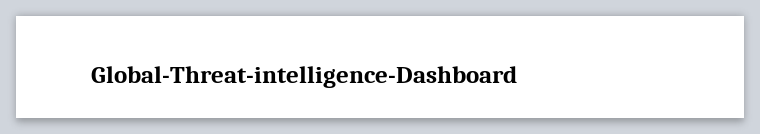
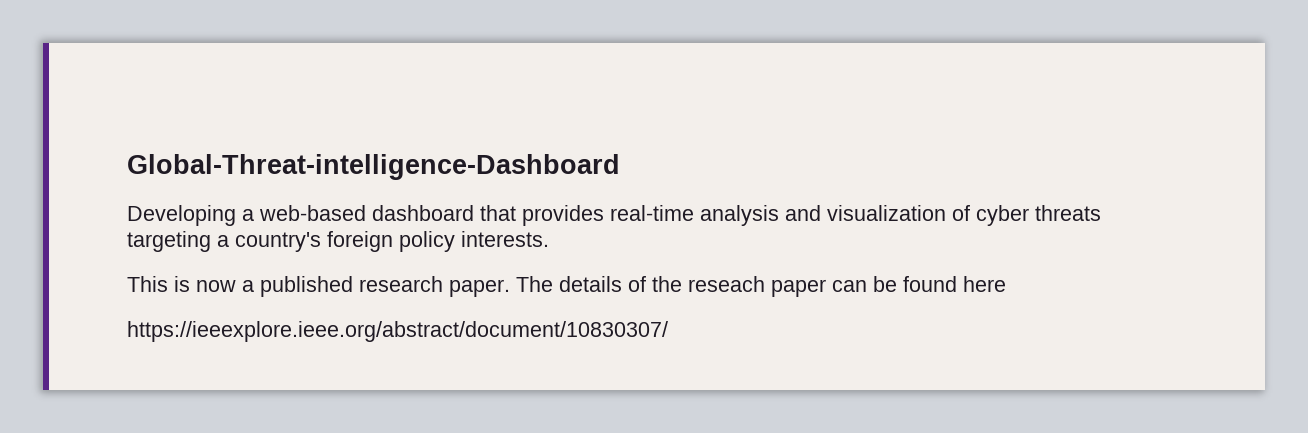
+ Developing a web-based dashboard that provides real-time analysis and visualization of cyber threats targeting a country's foreign policy interests.
+ This is now a published research paper. The details of the reseach paper can be found here
+ https://ieeexplore.ieee.org/abstract/document/10830307/

